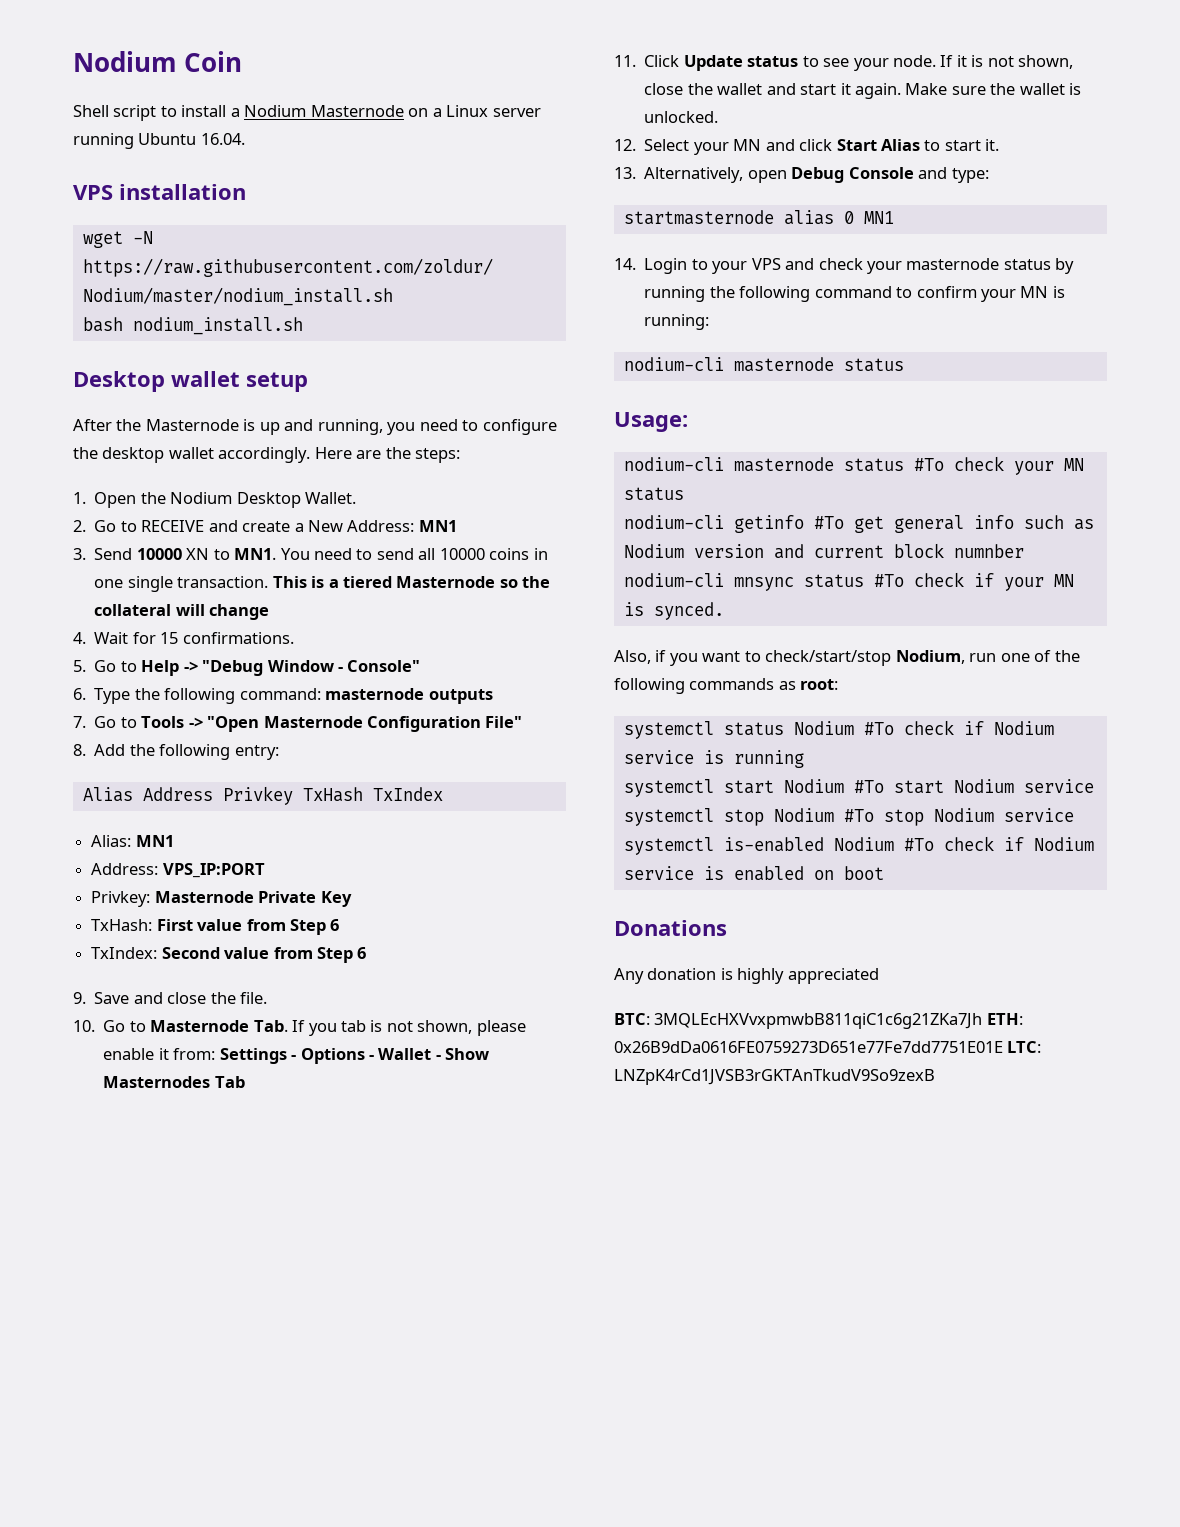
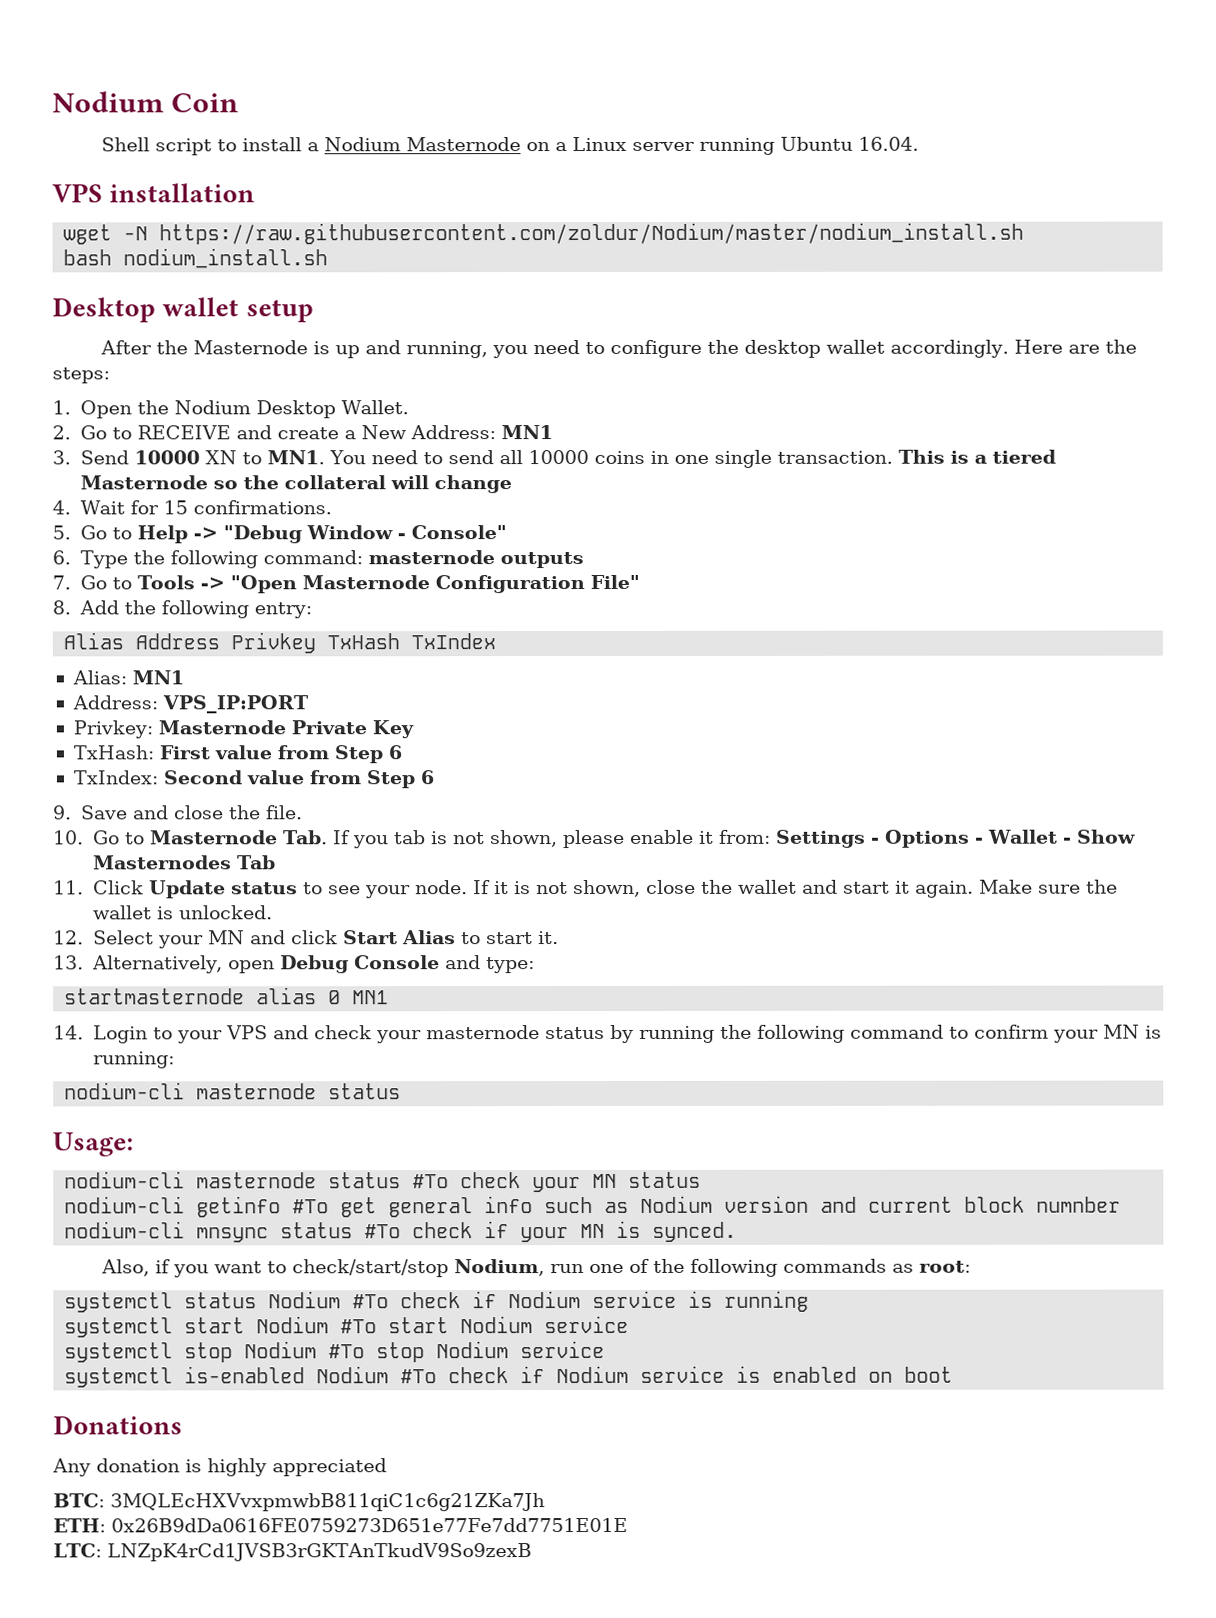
- BTC: 3MQLEcHXVvxpmwbB811qiC1c6g21ZKa7Jh ETH: 0x26B9dDa0616FE0759273D651e77Fe7dd7751E01E LTC: LNZpK4rCd1JVSB3rGKTAnTkudV9So9zexB
+ BTC: 3MQLEcHXVvxpmwbB811qiC1c6g21ZKa7Jh
+ ETH: 0x26B9dDa0616FE0759273D651e77Fe7dd7751E01E
+ LTC: LNZpK4rCd1JVSB3rGKTAnTkudV9So9zexB

